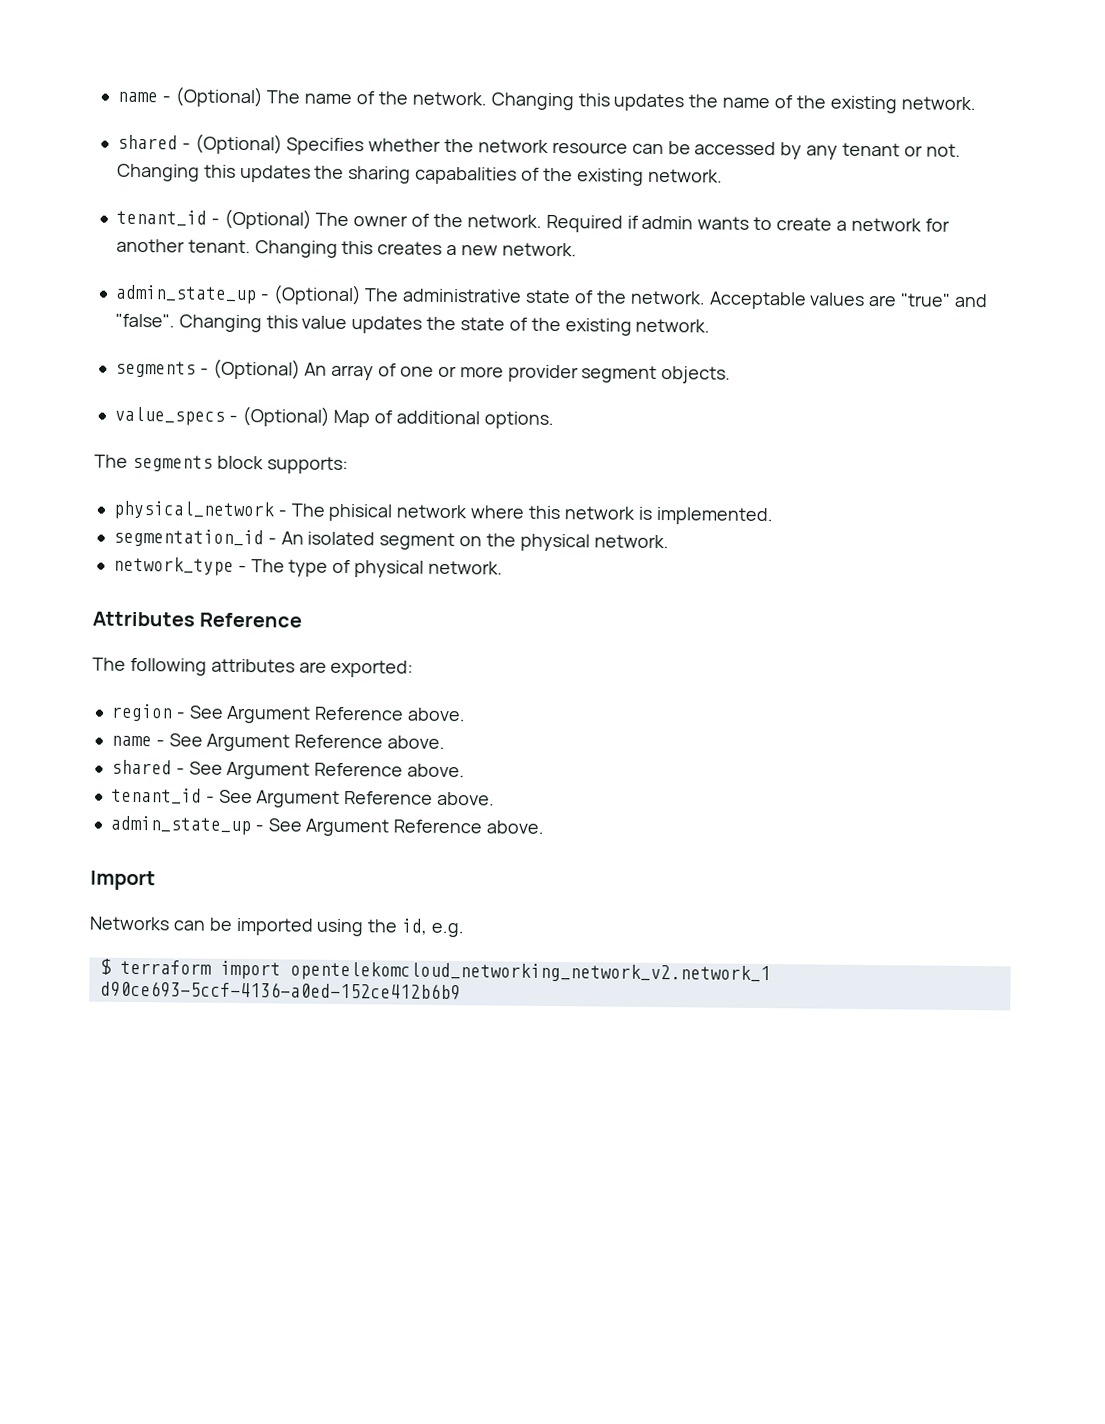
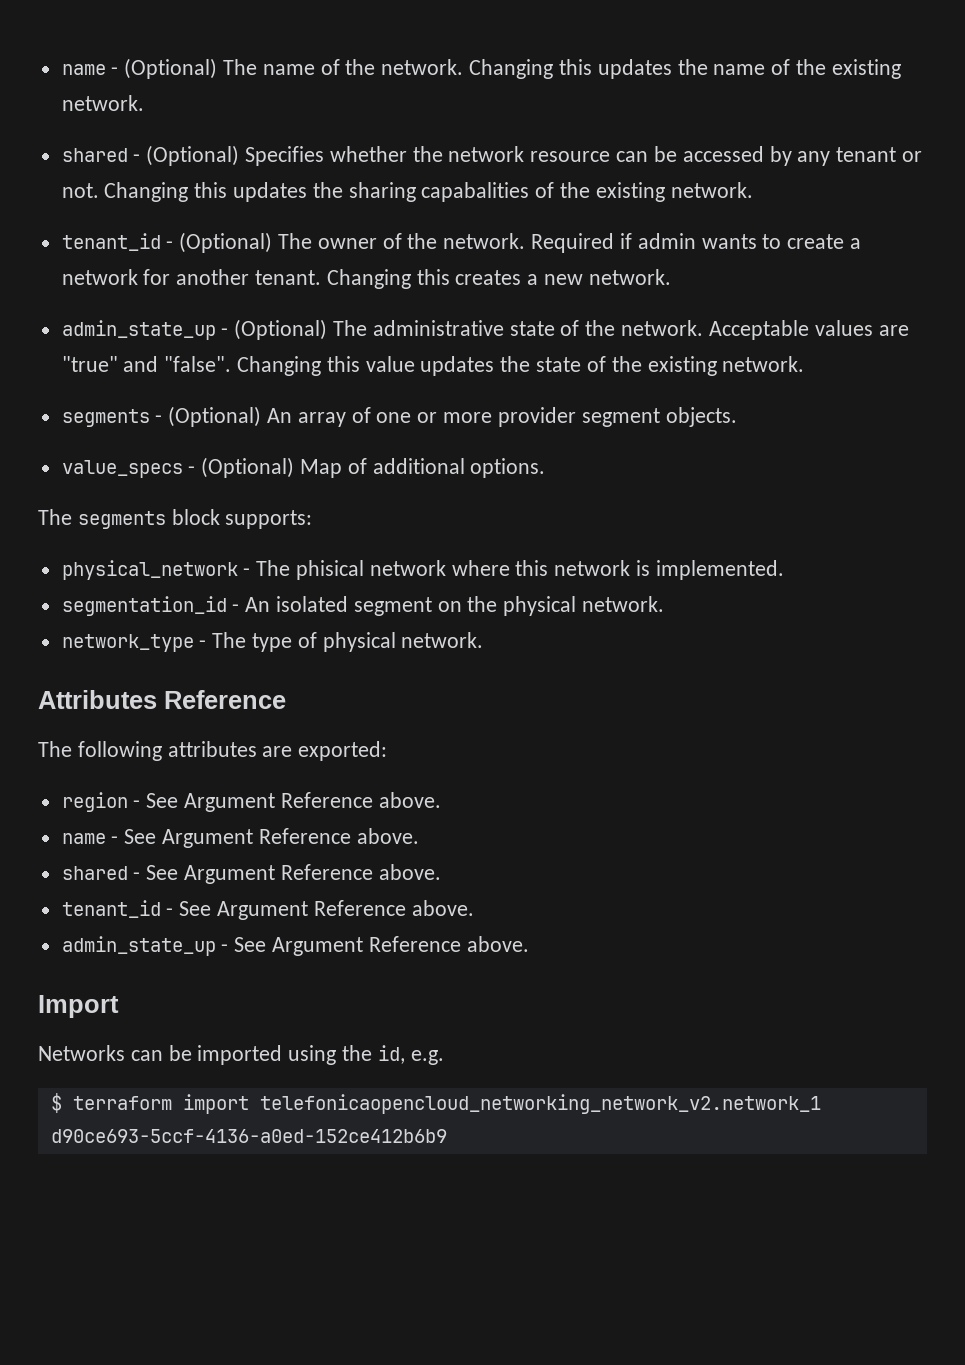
- $ terraform import opentelekomcloud_networking_network_v2.network_1 d90ce693-5ccf-4136-a0ed-152ce412b6b9
+ $ terraform import telefonicaopencloud_networking_network_v2.network_1 d90ce693-5ccf-4136-a0ed-152ce412b6b9

